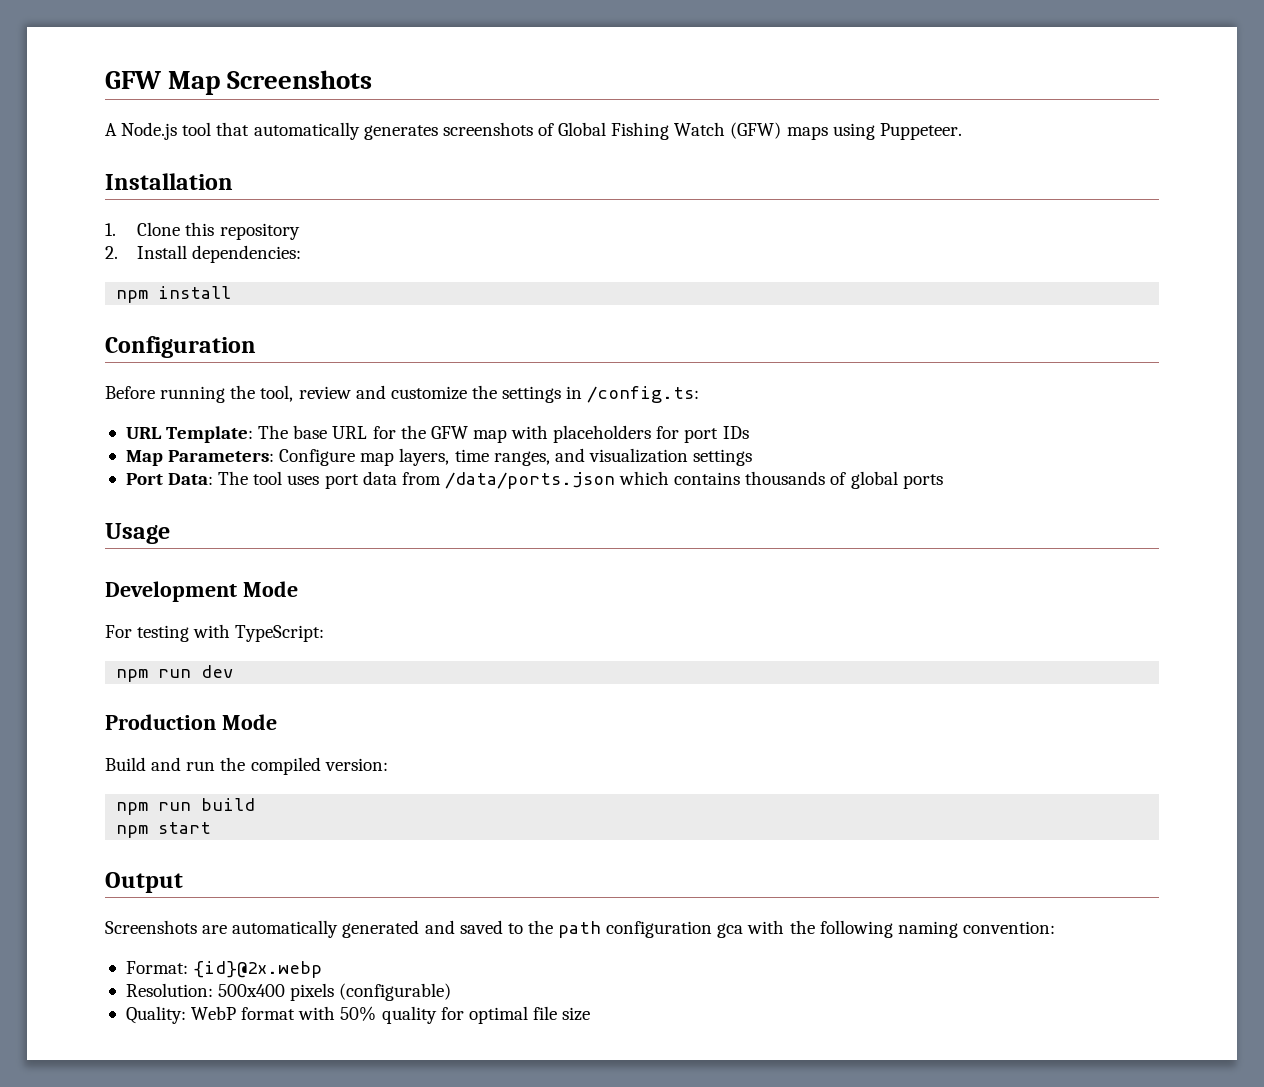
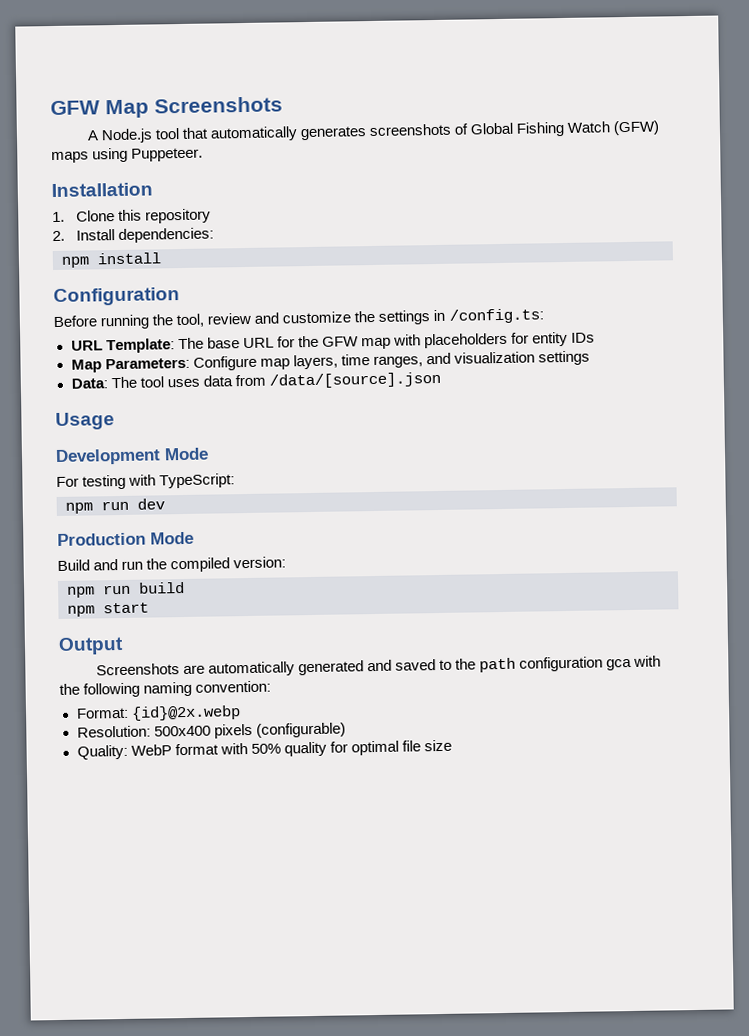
- URL Template: The base URL for the GFW map with placeholders for port IDs
+ URL Template: The base URL for the GFW map with placeholders for entity IDs
- Port Data: The tool uses port data from /data/ports.json which contains thousands of global ports
+ Data: The tool uses data from /data/[source].json

